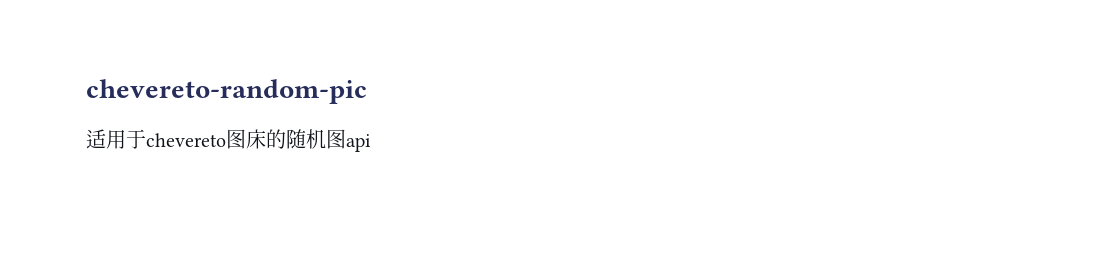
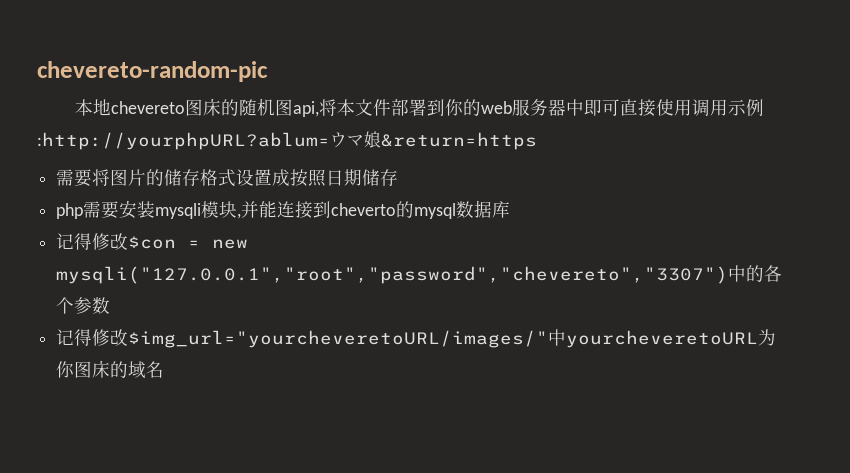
- 适用于chevereto图床的随机图api
+ 本地chevereto图床的随机图api,将本文件部署到你的web服务器中即可直接使用调用示例:http://yourphpURL?ablum=ウマ娘&return=https
+ 需要将图片的储存格式设置成按照日期储存
+ php需要安装mysqli模块,并能连接到cheverto的mysql数据库
+ 记得修改$con = new mysqli("127.0.0.1","root","password","chevereto","3307")中的各个参数
+ 记得修改$img_url="yourcheveretoURL/images/"中yourcheveretoURL为你图床的域名

